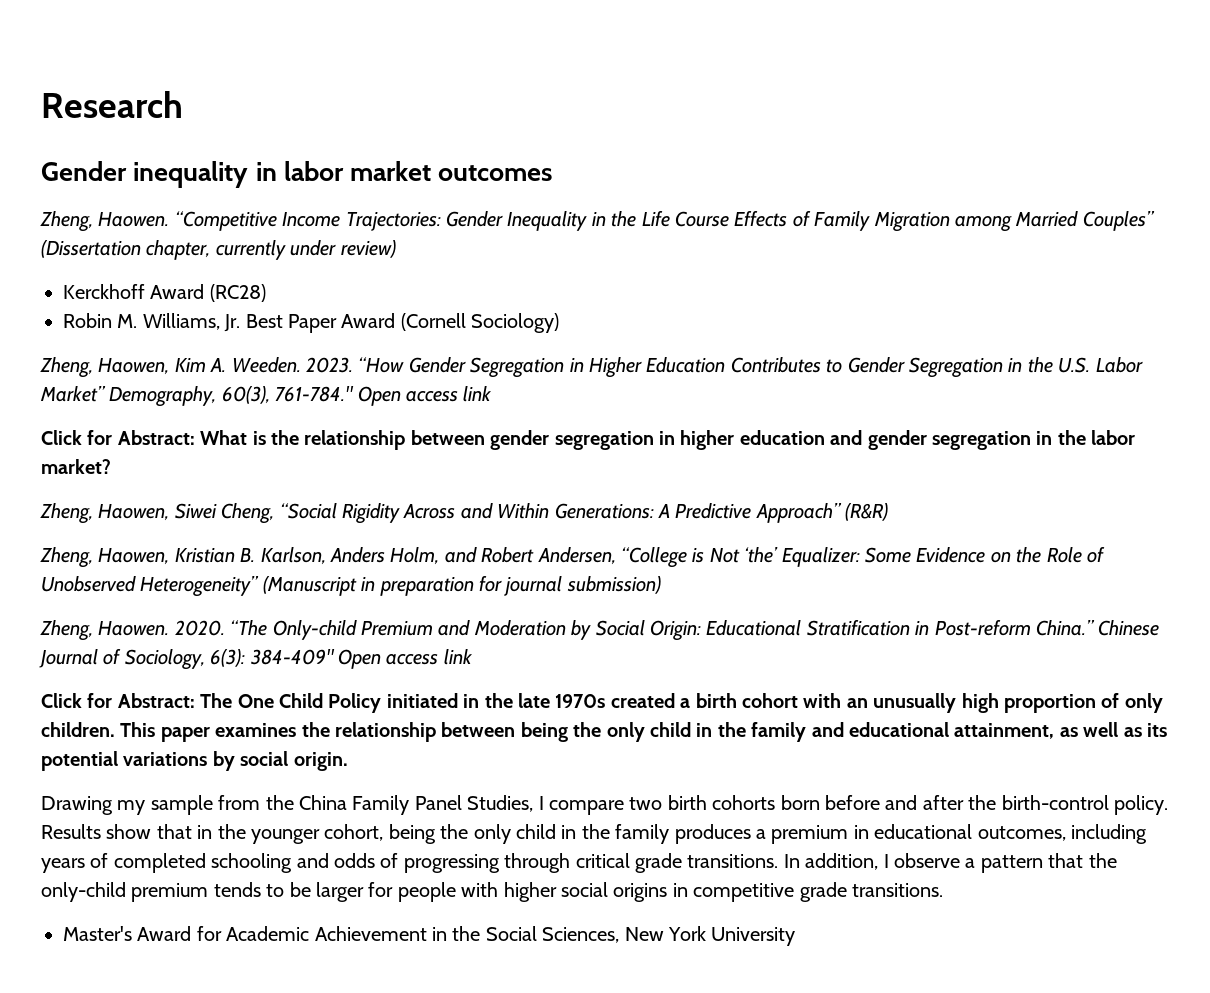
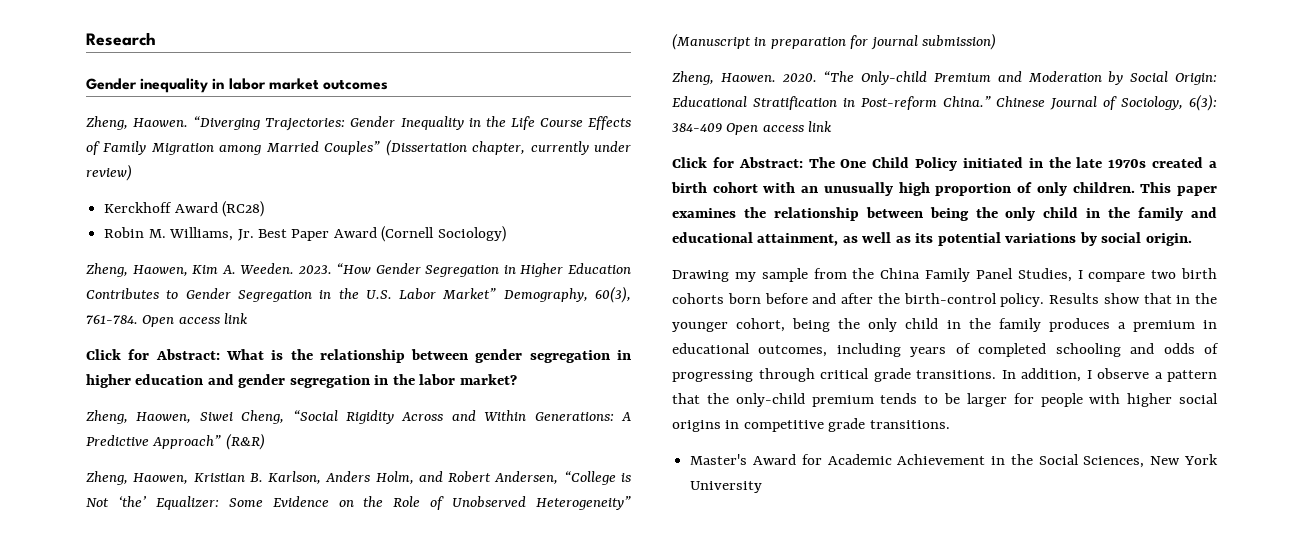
- “Competitive Income Trajectories: Gender Inequality in the Life Course Effects of Family Migration among Married Couples” (Dissertation chapter, currently under review)
+ “Diverging Trajectories: Gender Inequality in the Life Course Effects of Family Migration among Married Couples” (Dissertation chapter, currently under review)
- “How Gender Segregation in Higher Education Contributes to Gender Segregation in the U.S. Labor Market” Demography, 60(3), 761-784."
+ “How Gender Segregation in Higher Education Contributes to Gender Segregation in the U.S. Labor Market” Demography, 60(3), 761-784.
- Chinese Journal of Sociology, 6(3): 384-409" Open access link
+ Chinese Journal of Sociology, 6(3): 384-409 Open access link

